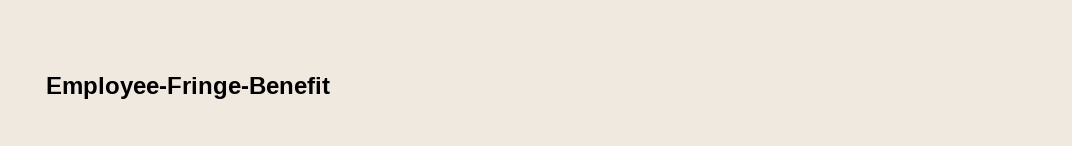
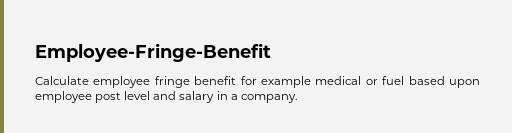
+ Calculate employee fringe benefit for example medical or fuel based upon employee post level and salary in a company.

